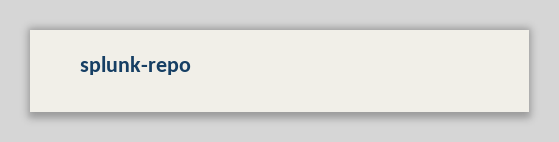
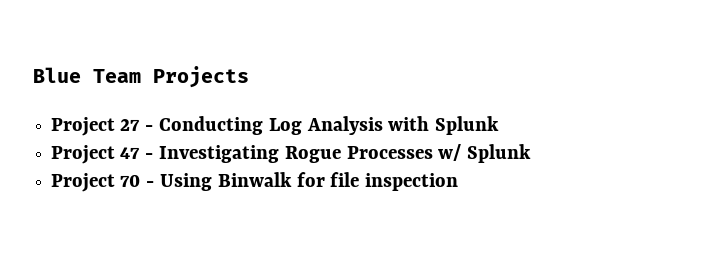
- splunk-repo
+ Blue Team Projects
+ Project 27 - Conducting Log Analysis with Splunk
+ Project 47 - Investigating Rogue Processes w/ Splunk
+ Project 70 - Using Binwalk for file inspection

